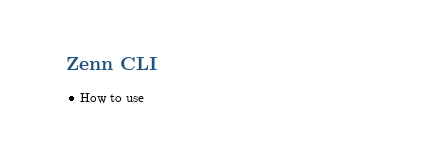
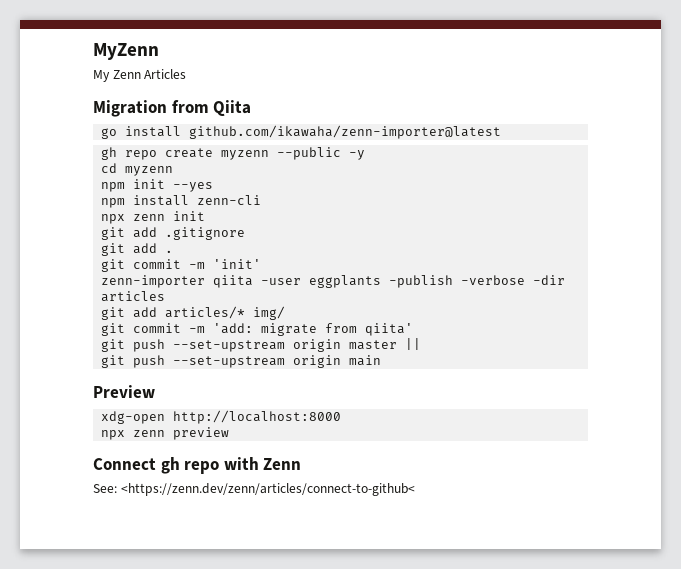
- Zenn CLI
- How to use
+ MyZenn
+ My Zenn Articles
+ Migration from Qiita
+ go install github.com/ikawaha/zenn-importer@latest
+ gh repo create myzenn --public -y
+ cd myzenn
+ npm init --yes
+ npm install zenn-cli
+ npx zenn init
+ git add .gitignore
+ git add .
+ git commit -m 'init'
+ zenn-importer qiita -user eggplants -publish -verbose -dir articles
+ git add articles/* img/
+ git commit -m 'add: migrate from qiita'
+ git push --set-upstream origin master ||
+ git push --set-upstream origin main
+ Preview
+ xdg-open http://localhost:8000
+ npx zenn preview
+ Connect gh repo with Zenn
+ See: <https://zenn.dev/zenn/articles/connect-to-github<

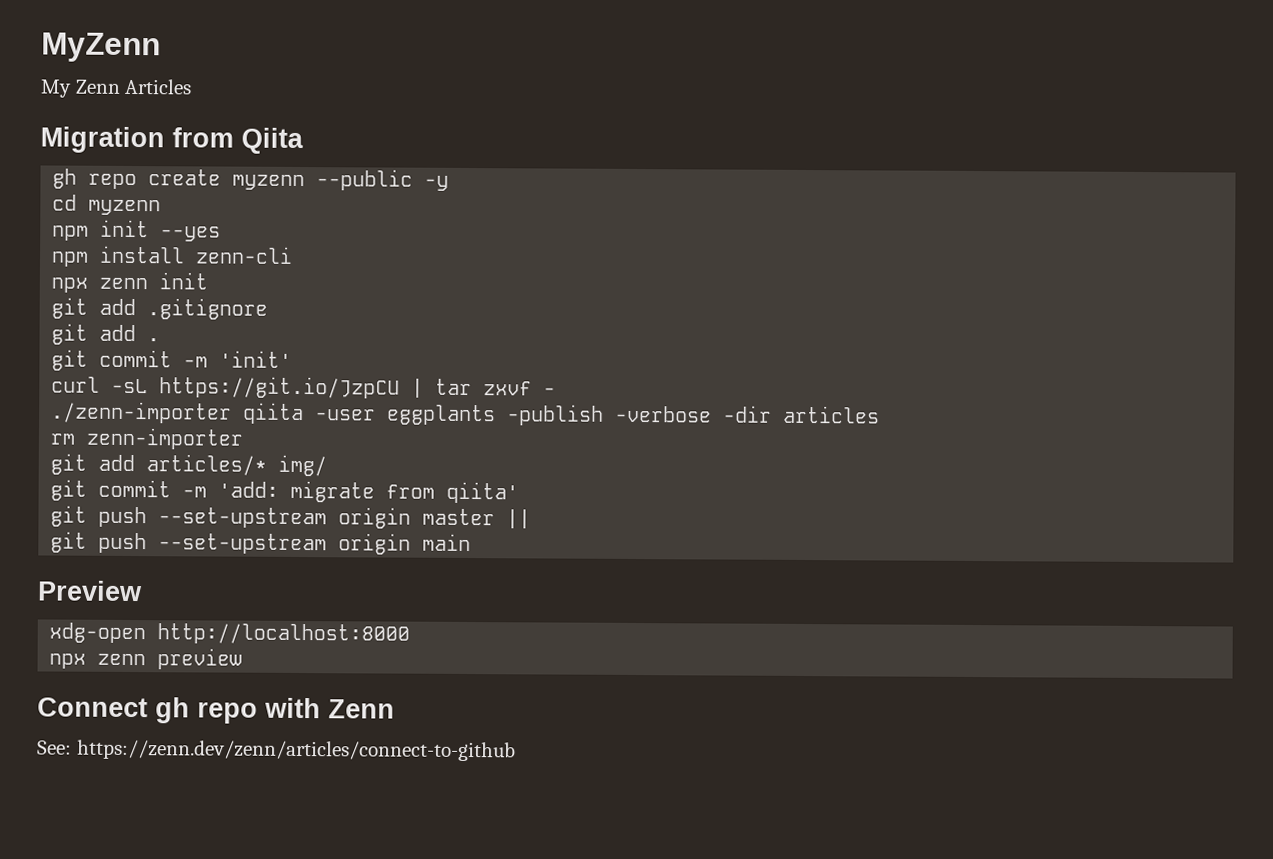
- go install github.com/ikawaha/zenn-importer@latest
- zenn-importer qiita -user eggplants -publish -verbose -dir articles
+ curl -sL https://git.io/JzpCU | tar zxvf -
+ ./zenn-importer qiita -user eggplants -publish -verbose -dir articles
+ rm zenn-importer
- See: <https://zenn.dev/zenn/articles/connect-to-github<
+ See: https://zenn.dev/zenn/articles/connect-to-github

